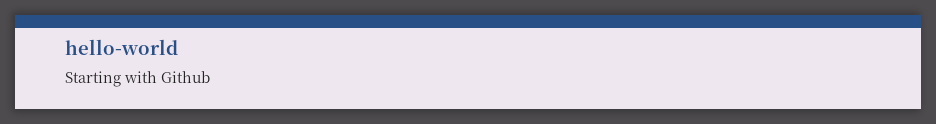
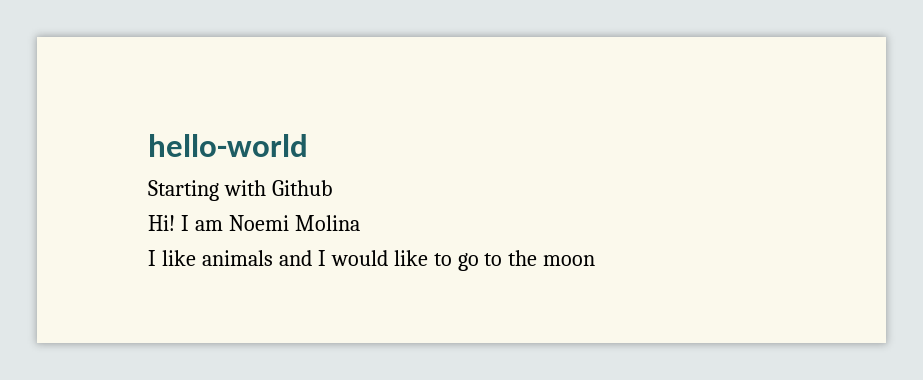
+ Hi! I am Noemi Molina
+ I like animals and I would like to go to the moon

